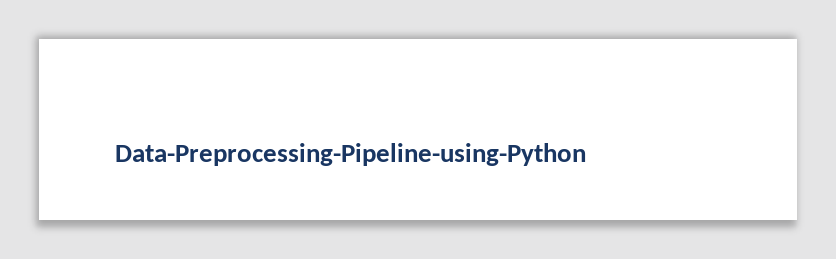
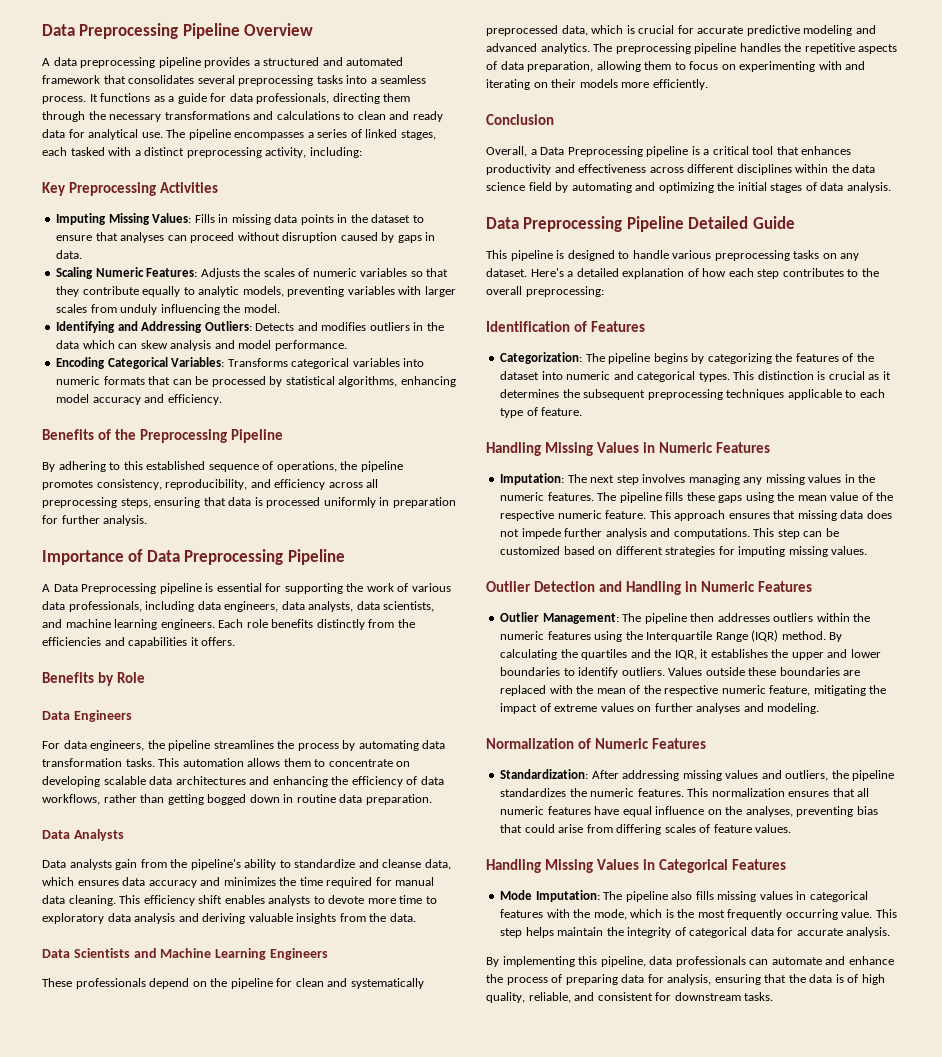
- Data-Preprocessing-Pipeline-using-Python
+ Data Preprocessing Pipeline Overview
+ A data preprocessing pipeline provides a structured and automated framework that consolidates several preprocessing tasks into a seamless process. It functions as a guide for data professionals, directing them through the necessary transformations and calculations to clean and ready data for analytical use. The pipeline encompasses a series of linked stages, each tasked with a distinct preprocessing activity, including:
+ Key Preprocessing Activities
+ Imputing Missing Values: Fills in missing data points in the dataset to ensure that analyses can proceed without disruption caused by gaps in data.
+ Scaling Numeric Features: Adjusts the scales of numeric variables so that they contribute equally to analytic models, preventing variables with larger scales from unduly influencing the model.
+ Identifying and Addressing Outliers: Detects and modifies outliers in the data which can skew analysis and model performance.
+ Encoding Categorical Variables: Transforms categorical variables into numeric formats that can be processed by statistical algorithms, enhancing model accuracy and efficiency.
+ Benefits of the Preprocessing Pipeline
+ By adhering to this established sequence of operations, the pipeline promotes consistency, reproducibility, and efficiency across all preprocessing steps, ensuring that data is processed uniformly in preparation for further analysis.
+ Importance of Data Preprocessing Pipeline
+ A Data Preprocessing pipeline is essential for supporting the work of various data professionals, including data engineers, data analysts, data scientists, and machine learning engineers. Each role benefits distinctly from the efficiencies and capabilities it offers.
+ Benefits by Role
+ Data Engineers
+ For data engineers, the pipeline streamlines the process by automating data transformation tasks. This automation allows them to concentrate on developing scalable data architectures and enhancing the efficiency of data workflows, rather than getting bogged down in routine data preparation.
+ Data Analysts
+ Data analysts gain from the pipeline's ability to standardize and cleanse data, which ensures data accuracy and minimizes the time required for manual data cleaning. This efficiency shift enables analysts to devote more time to exploratory data analysis and deriving valuable insights from the data.
+ Data Scientists and Machine Learning Engineers
+ These professionals depend on the pipeline for clean and systematically preprocessed data, which is crucial for accurate predictive modeling and advanced analytics. The preprocessing pipeline handles the repetitive aspects of data preparation, allowing them to focus on experimenting with and iterating on their models more efficiently.
+ Conclusion
+ Overall, a Data Preprocessing pipeline is a critical tool that enhances productivity and effectiveness across different disciplines within the data science field by automating and optimizing the initial stages of data analysis.
+ Data Preprocessing Pipeline Detailed Guide
+ This pipeline is designed to handle various preprocessing tasks on any dataset. Here's a detailed explanation of how each step contributes to the overall preprocessing:
+ Identification of Features
+ Categorization: The pipeline begins by categorizing the features of the dataset into numeric and categorical types. This distinction is crucial as it determines the subsequent preprocessing techniques applicable to each type of feature.
+ Handling Missing Values in Numeric Features
+ Imputation: The next step involves managing any missing values in the numeric features. The pipeline fills these gaps using the mean value of the respective numeric feature. This approach ensures that missing data does not impede further analysis and computations. This step can be customized based on different strategies for imputing missing values.
+ Outlier Detection and Handling in Numeric Features
+ Outlier Management: The pipeline then addresses outliers within the numeric features using the Interquartile Range (IQR) method. By calculating the quartiles and the IQR, it establishes the upper and lower boundaries to identify outliers. Values outside these boundaries are replaced with the mean of the respective numeric feature, mitigating the impact of extreme values on further analyses and modeling.
+ Normalization of Numeric Features
+ Standardization: After addressing missing values and outliers, the pipeline standardizes the numeric features. This normalization ensures that all numeric features have equal influence on the analyses, preventing bias that could arise from differing scales of feature values.
+ Handling Missing Values in Categorical Features
+ Mode Imputation: The pipeline also fills missing values in categorical features with the mode, which is the most frequently occurring value. This step helps maintain the integrity of categorical data for accurate analysis.
+ By implementing this pipeline, data professionals can automate and enhance the process of preparing data for analysis, ensuring that the data is of high quality, reliable, and consistent for downstream tasks.

